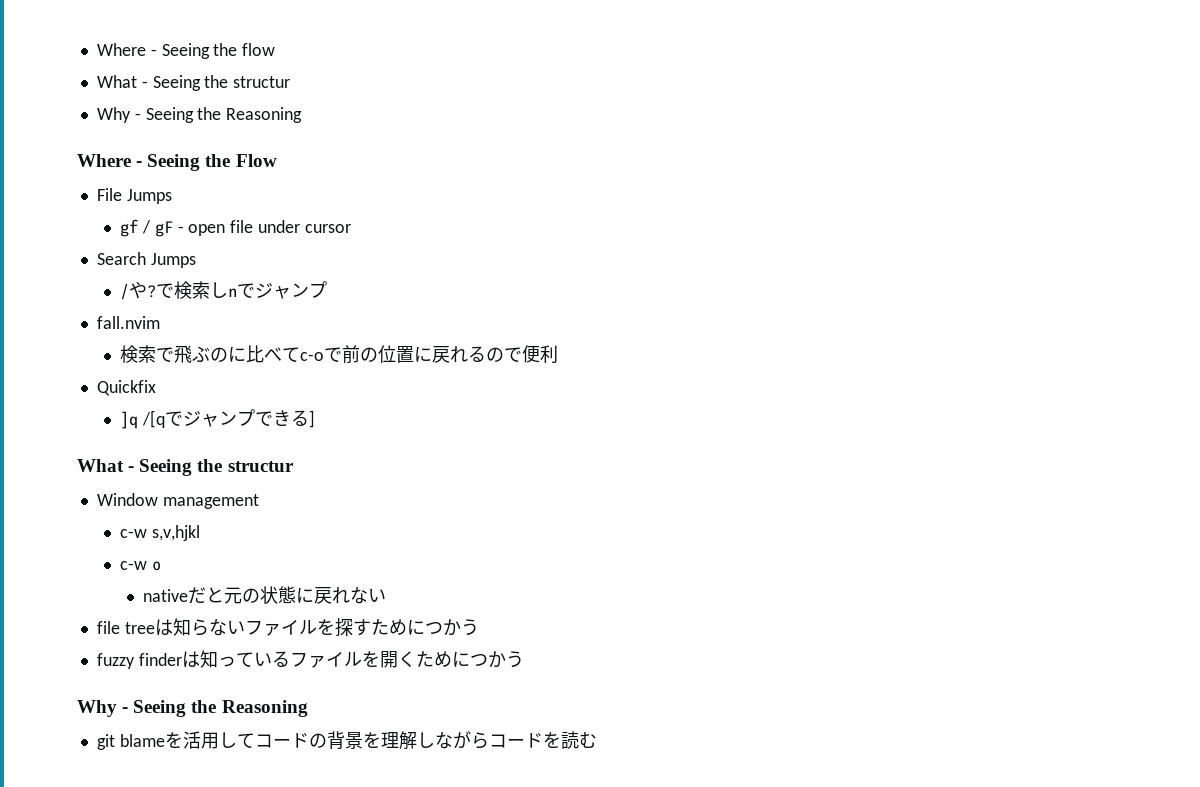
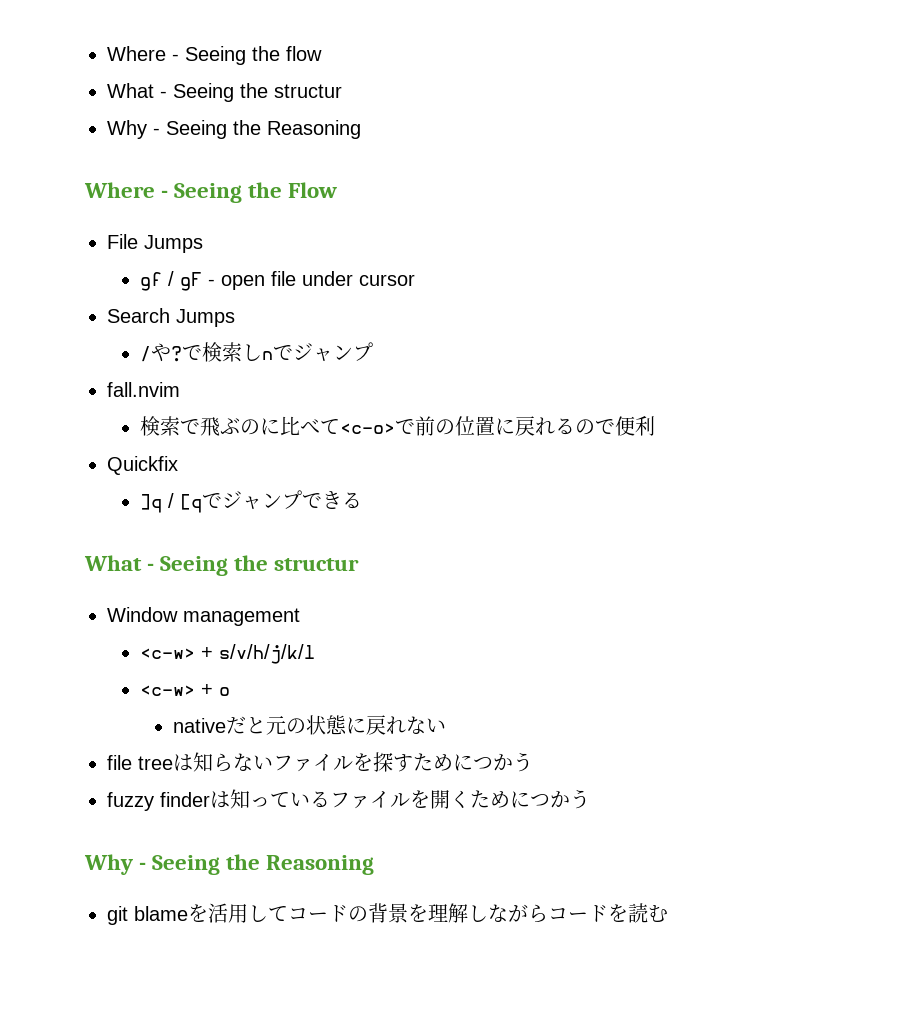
- 検索で飛ぶのに比べてc-oで前の位置に戻れるので便利
+ 検索で飛ぶのに比べて<c-o>で前の位置に戻れるので便利
- ]q /[qでジャンプできる]
+ ]q / [qでジャンプできる
- c-w s,v,hjkl
- c-w o
+ <c-w> + s/v/h/j/k/l
+ <c-w> + o

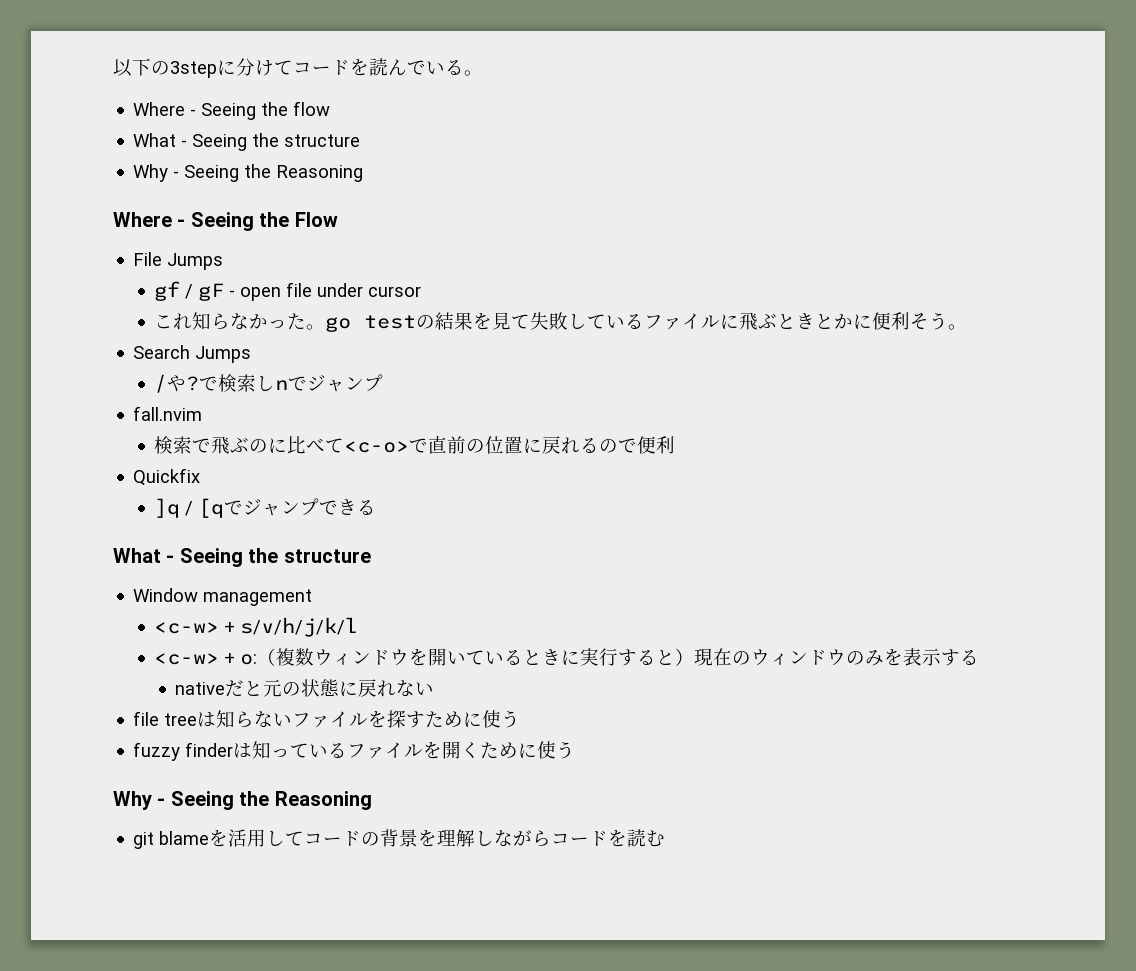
+ 以下の3stepに分けてコードを読んでいる。
  Where - Seeing the flow
- What - Seeing the structur
+ What - Seeing the structure
+ これ知らなかった。go testの結果を見て失敗しているファイルに飛ぶときとかに便利そう。
- 検索で飛ぶのに比べて<c-o>で前の位置に戻れるので便利
+ 検索で飛ぶのに比べて<c-o>で直前の位置に戻れるので便利
  ]q / [qでジャンプできる
- What - Seeing the structur
+ What - Seeing the structure
- <c-w> + o
+ <c-w> + o:（複数ウィンドウを開いているときに実行すると）現在のウィンドウのみを表示する
- file treeは知らないファイルを探すためにつかう
+ file treeは知らないファイルを探すために使う
- fuzzy finderは知っているファイルを開くためにつかう
+ fuzzy finderは知っているファイルを開くために使う

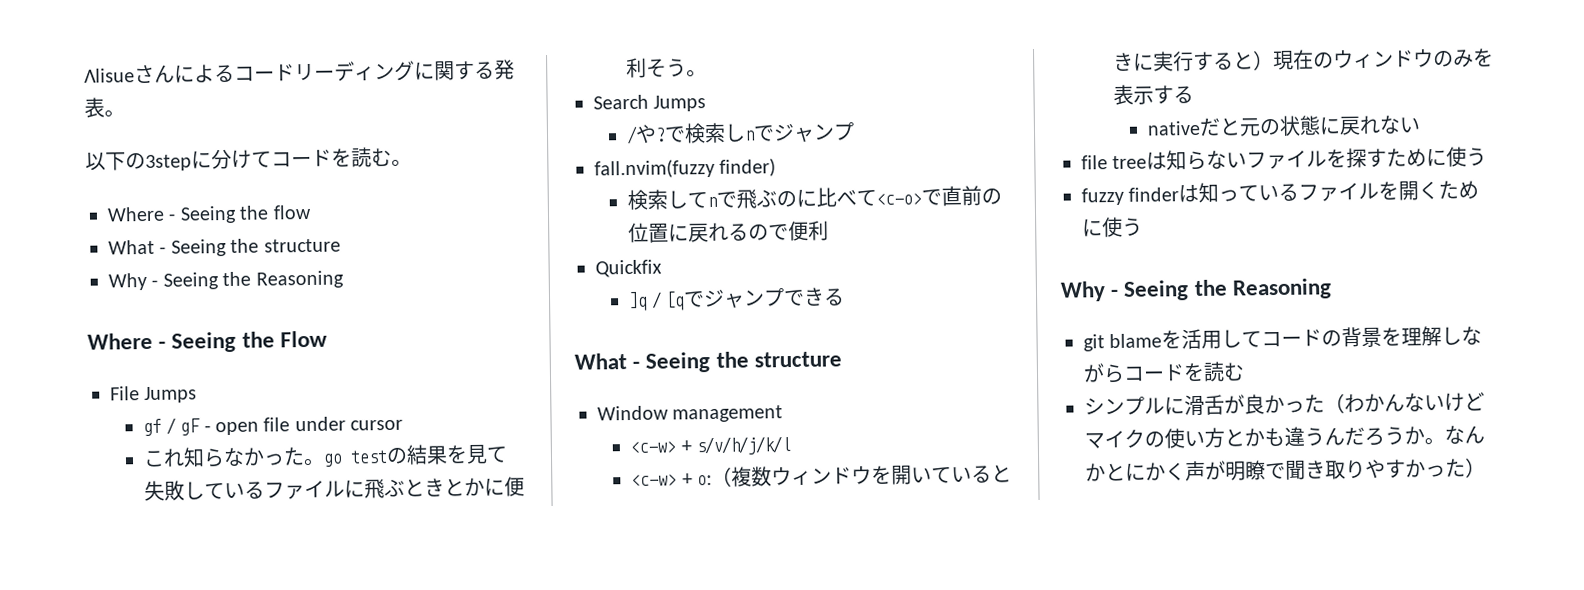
+ Λlisueさんによるコードリーディングに関する発表。
- 以下の3stepに分けてコードを読んでいる。
+ 以下の3stepに分けてコードを読む。
- fall.nvim
- 検索で飛ぶのに比べて<c-o>で直前の位置に戻れるので便利
+ fall.nvim(fuzzy finder)
+ 検索してnで飛ぶのに比べて<c-o>で直前の位置に戻れるので便利
+ シンプルに滑舌が良かった（わかんないけどマイクの使い方とかも違うんだろうか。なんかとにかく声が明瞭で聞き取りやすかった）

